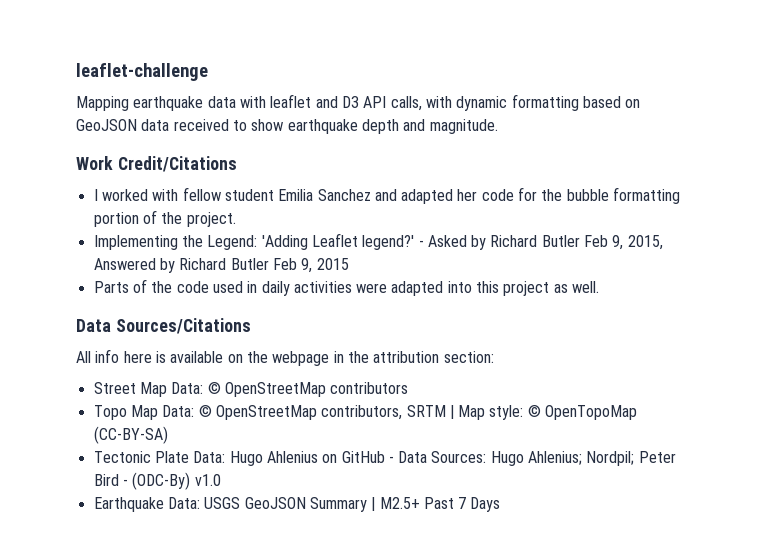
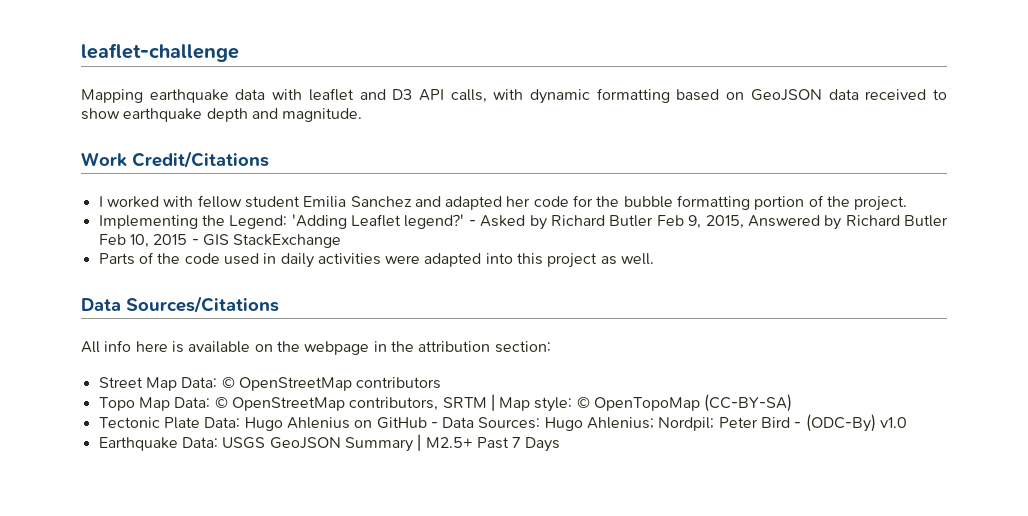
- - Asked by Richard Butler Feb 9, 2015, Answered by Richard Butler Feb 9, 2015
+ - Asked by Richard Butler Feb 9, 2015, Answered by Richard Butler Feb 10, 2015 - GIS StackExchange

